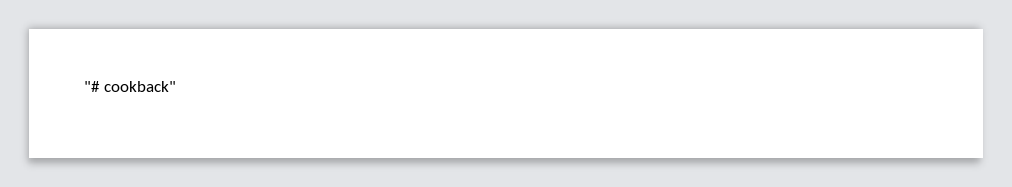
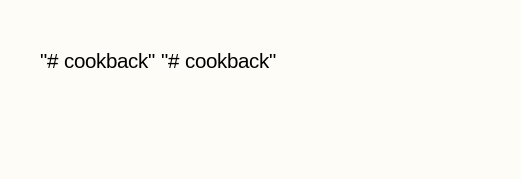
- "# cookback"
+ "# cookback" "# cookback"

